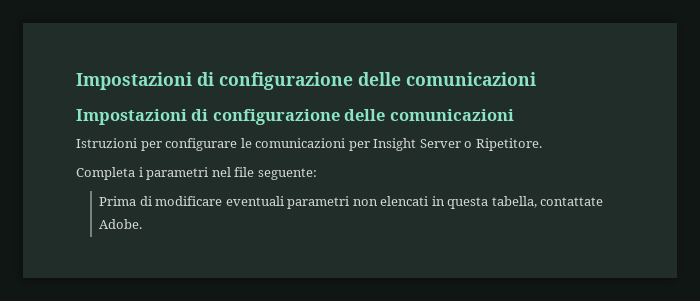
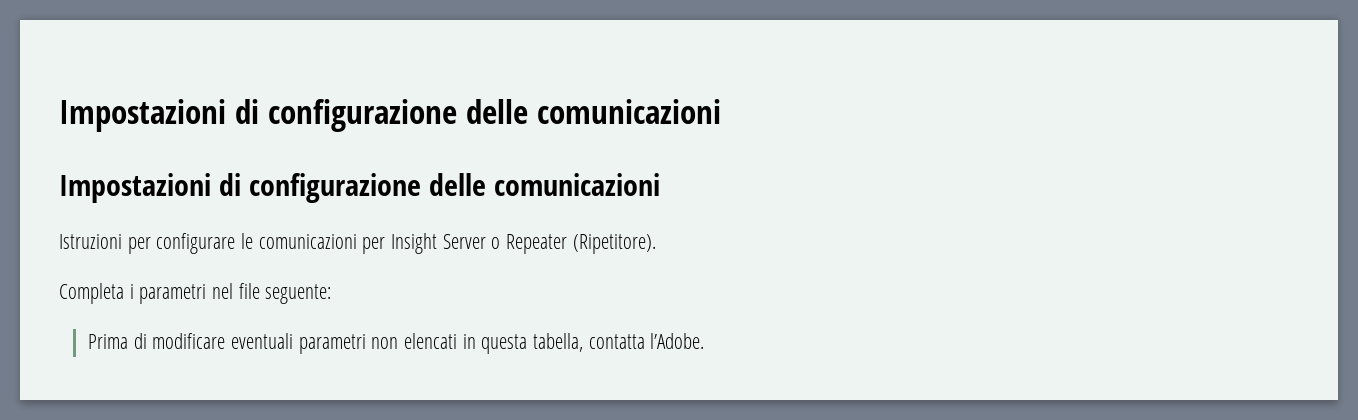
- Istruzioni per configurare le comunicazioni per Insight Server o Ripetitore.
+ Istruzioni per configurare le comunicazioni per Insight Server o Repeater (Ripetitore).
- Prima di modificare eventuali parametri non elencati in questa tabella, contattate Adobe.
+ Prima di modificare eventuali parametri non elencati in questa tabella, contatta l’Adobe.

